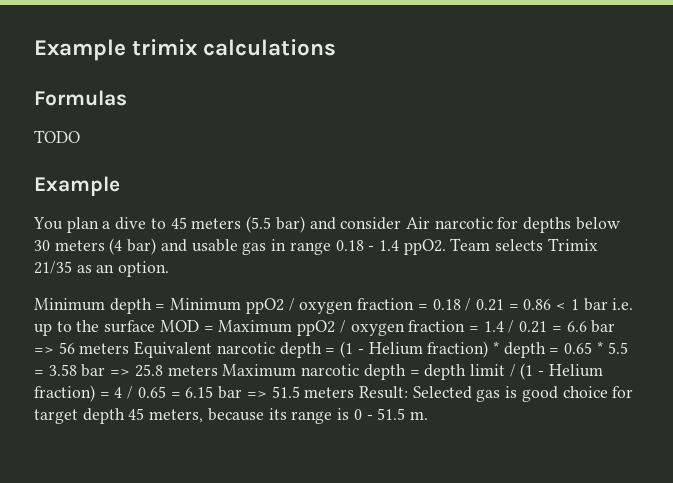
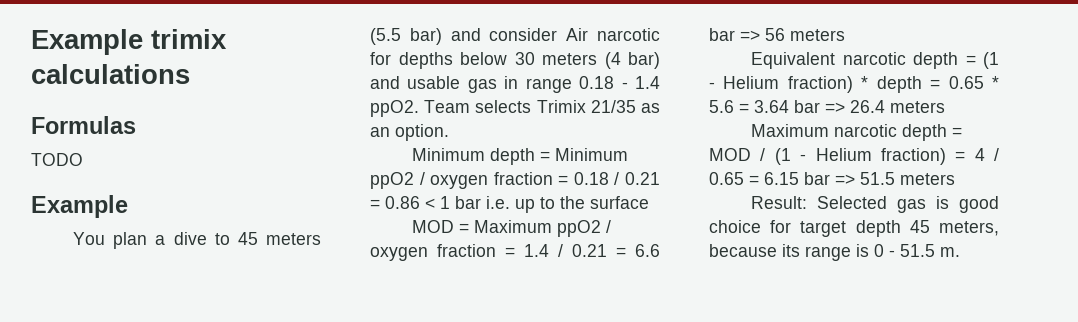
- Minimum depth = Minimum ppO2 / oxygen fraction = 0.18 / 0.21 = 0.86 < 1 bar i.e. up to the surface MOD = Maximum ppO2 / oxygen fraction = 1.4 / 0.21 = 6.6 bar => 56 meters Equivalent narcotic depth = (1 - Helium fraction) * depth = 0.65 * 5.5 = 3.58 bar => 25.8 meters Maximum narcotic depth = depth limit / (1 - Helium fraction) = 4 / 0.65 = 6.15 bar => 51.5 meters Result:
+ Minimum depth = Minimum ppO2 / oxygen fraction = 0.18 / 0.21 = 0.86 < 1 bar i.e. up to the surface
+ MOD = Maximum ppO2 / oxygen fraction = 1.4 / 0.21 = 6.6 bar => 56 meters
+ Equivalent narcotic depth = (1 - Helium fraction) * depth = 0.65 * 5.6 = 3.64 bar => 26.4 meters
+ Maximum narcotic depth = MOD / (1 - Helium fraction) = 4 / 0.65 = 6.15 bar => 51.5 meters
+ Result:

